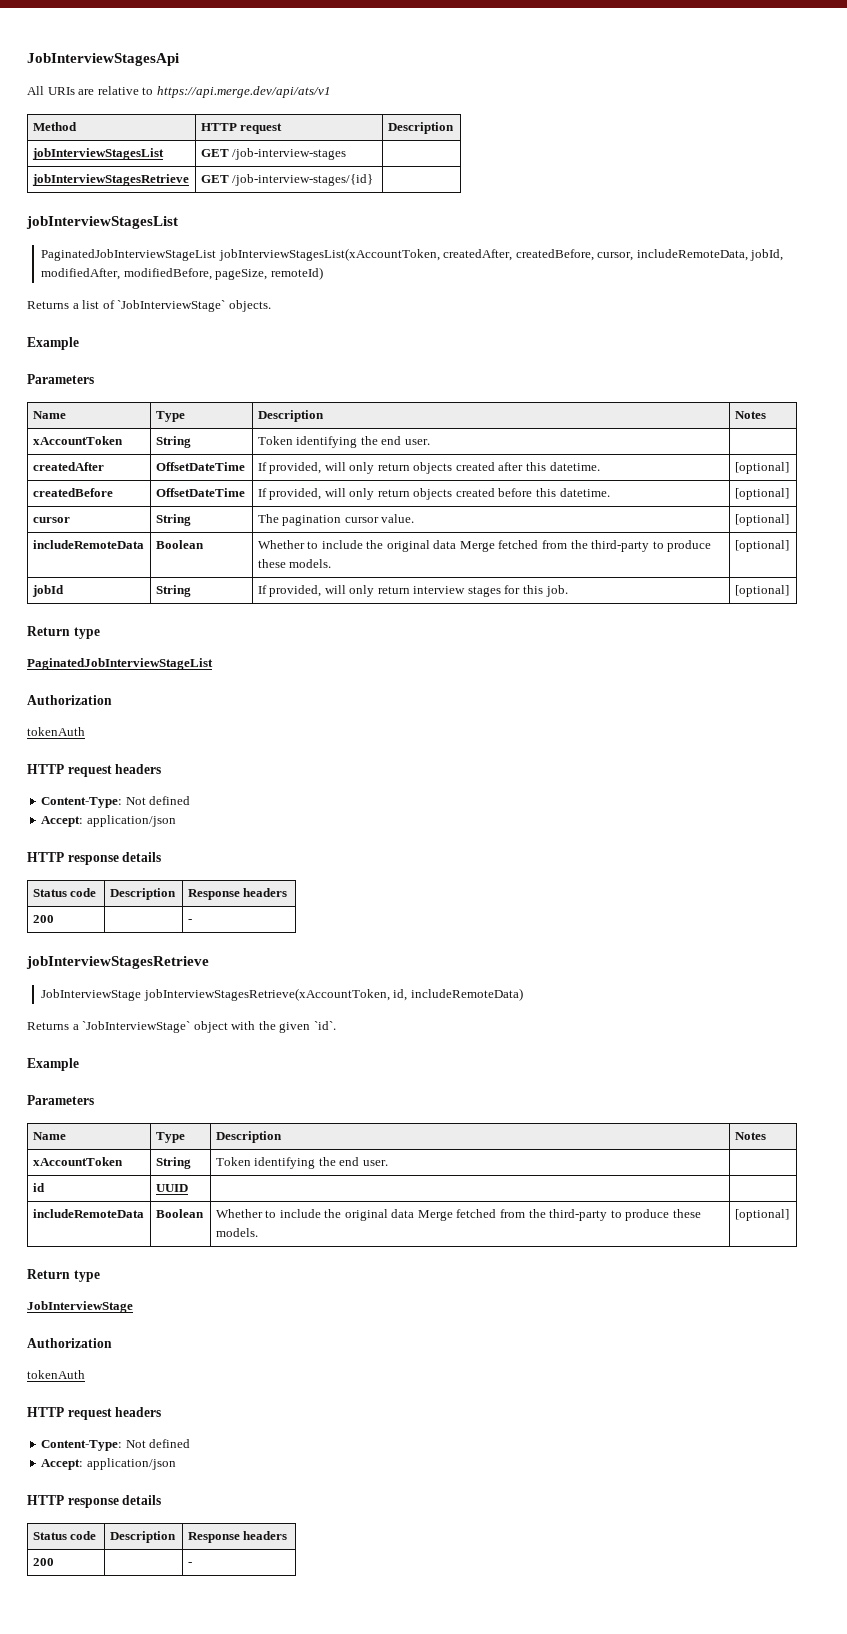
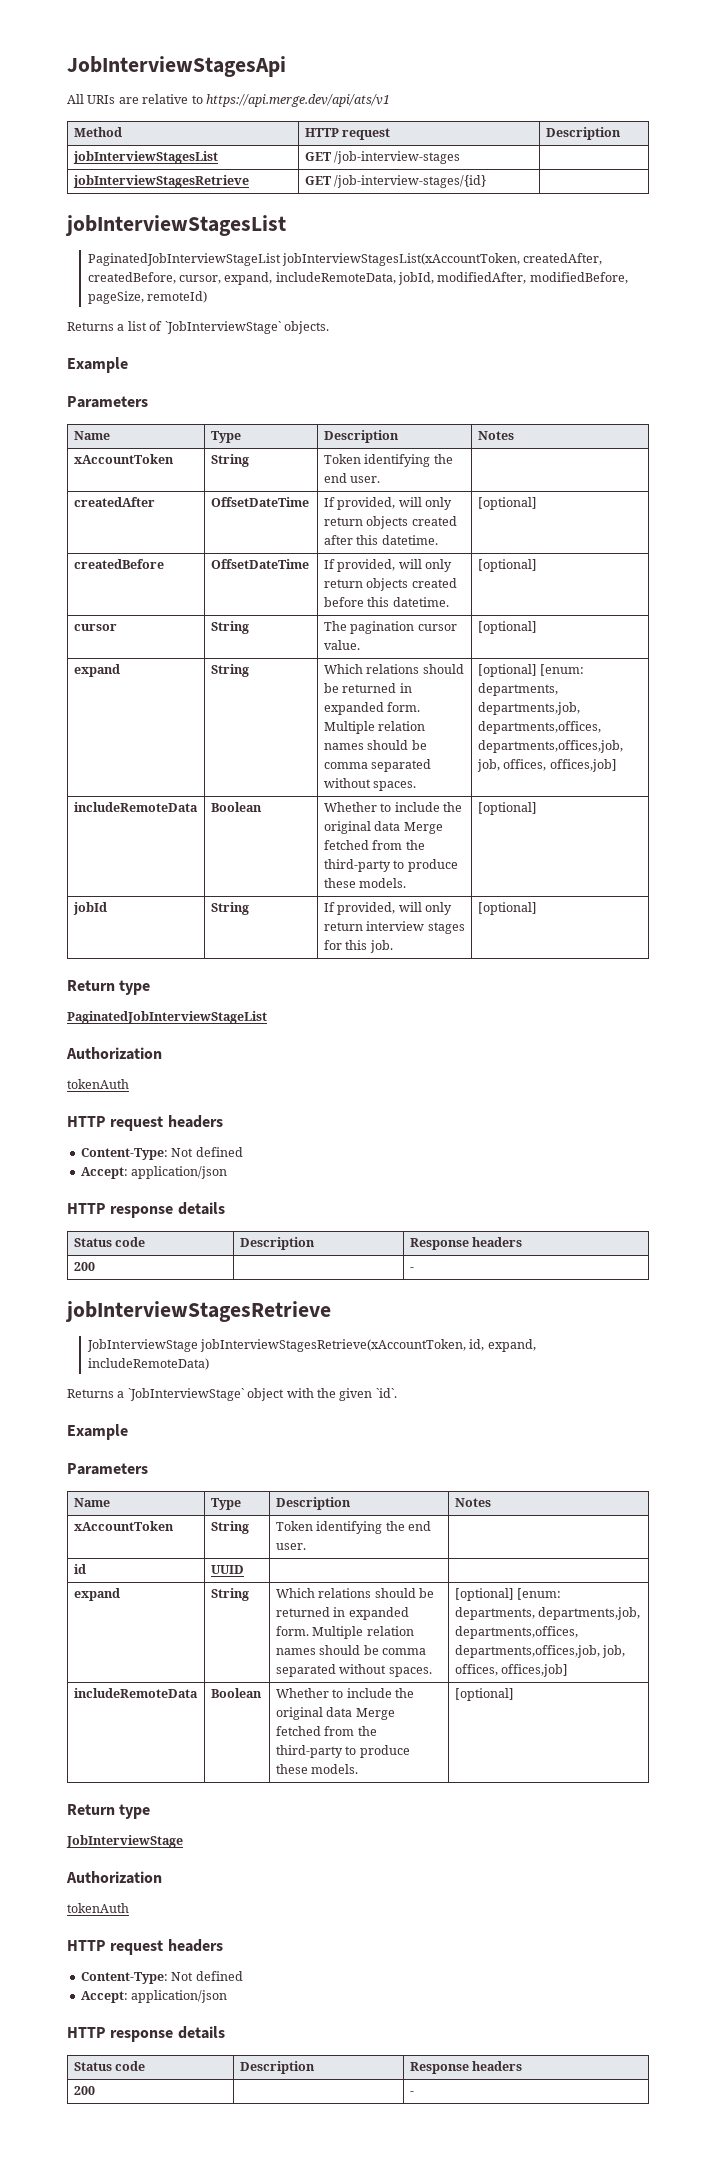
- PaginatedJobInterviewStageList jobInterviewStagesList(xAccountToken, createdAfter, createdBefore, cursor, includeRemoteData, jobId, modifiedAfter, modifiedBefore, pageSize, remoteId)
+ PaginatedJobInterviewStageList jobInterviewStagesList(xAccountToken, createdAfter, createdBefore, cursor, expand, includeRemoteData, jobId, modifiedAfter, modifiedBefore, pageSize, remoteId)
  cursor | String | The pagination cursor value. | [optional]
+ expand | String | Which relations should be returned in expanded form. Multiple relation names should be comma separated without spaces. | [optional] [enum: departments, departments,job, departments,offices, departments,offices,job, job, offices, offices,job]
- JobInterviewStage jobInterviewStagesRetrieve(xAccountToken, id, includeRemoteData)
+ JobInterviewStage jobInterviewStagesRetrieve(xAccountToken, id, expand, includeRemoteData)
  id | UUID | |
+ expand | String | Which relations should be returned in expanded form. Multiple relation names should be comma separated without spaces. | [optional] [enum: departments, departments,job, departments,offices, departments,offices,job, job, offices, offices,job]

